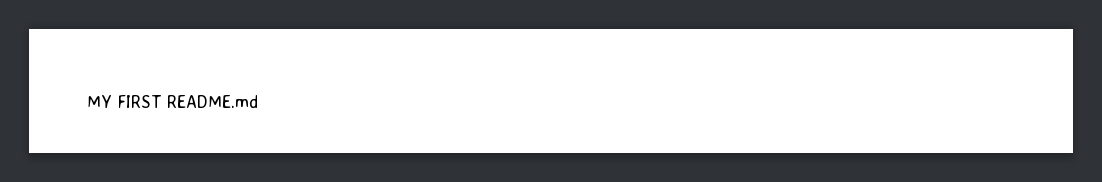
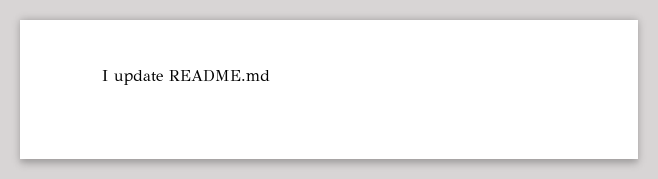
- MY FIRST README.md
+ I update README.md

